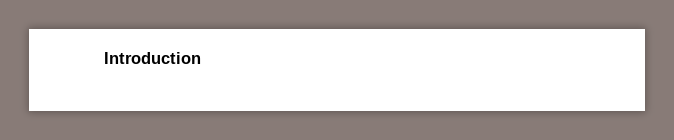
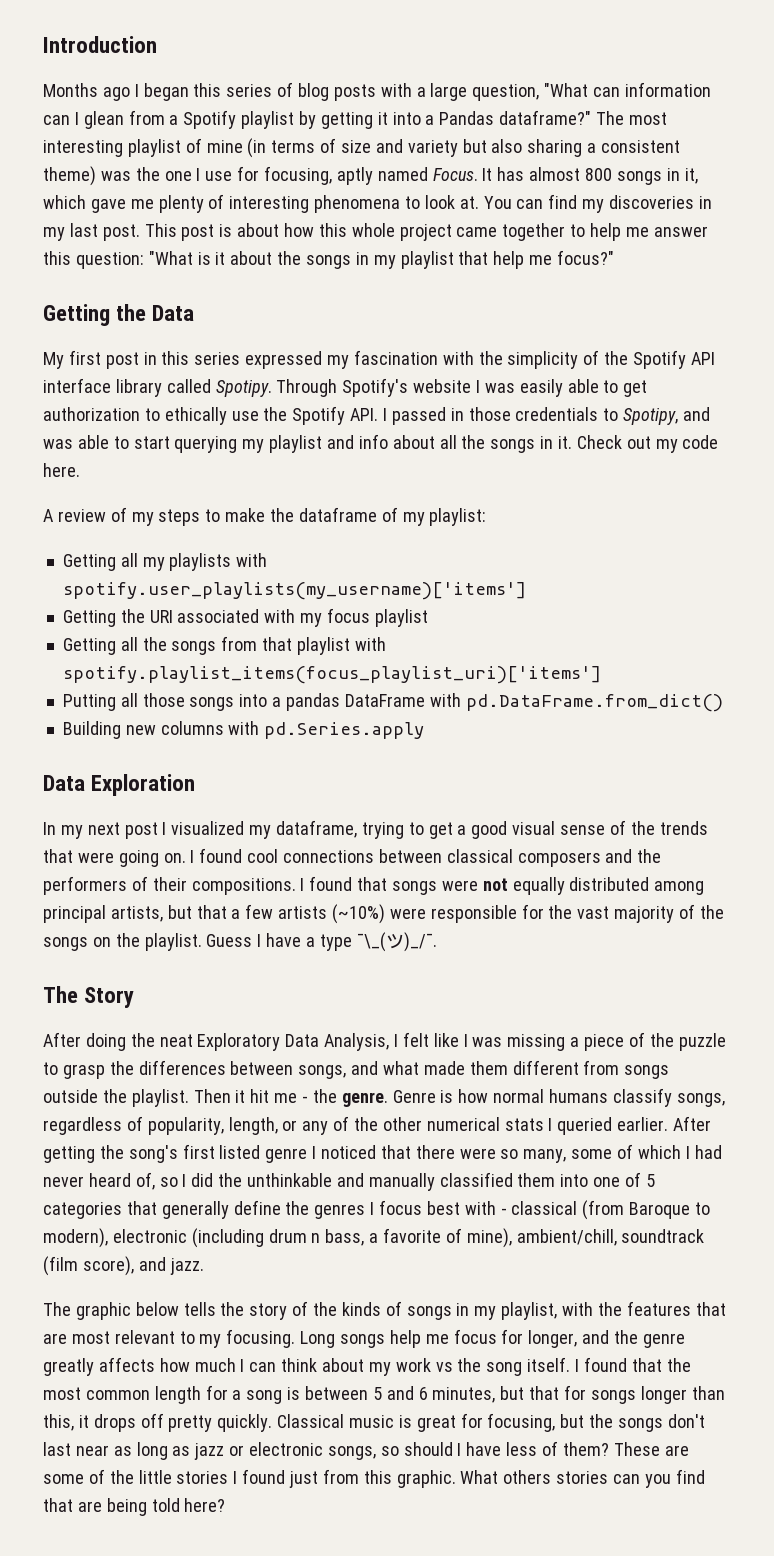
+ Months ago I began this series of blog posts with a large question, "What can information can I glean from a Spotify playlist by getting it into a Pandas dataframe?" The most interesting playlist of mine (in terms of size and variety but also sharing a consistent theme) was the one I use for focusing, aptly named Focus. It has almost 800 songs in it, which gave me plenty of interesting phenomena to look at. You can find my discoveries in my last post. This post is about how this whole project came together to help me answer this question: "What is it about the songs in my playlist that help me focus?"
+ Getting the Data
+ My first post in this series expressed my fascination with the simplicity of the Spotify API interface library called Spotipy. Through Spotify's website I was easily able to get authorization to ethically use the Spotify API. I passed in those credentials to Spotipy, and was able to start querying my playlist and info about all the songs in it. Check out my code here.
+ A review of my steps to make the dataframe of my playlist:
+ Getting all my playlists with spotify.user_playlists(my_username)['items']
+ Getting the URI associated with my focus playlist
+ Getting all the songs from that playlist with spotify.playlist_items(focus_playlist_uri)['items']
+ Putting all those songs into a pandas DataFrame with pd.DataFrame.from_dict()
+ Building new columns with pd.Series.apply
+ Data Exploration
+ In my next post I visualized my dataframe, trying to get a good visual sense of the trends that were going on. I found cool connections between classical composers and the performers of their compositions. I found that songs were not equally distributed among principal artists, but that a few artists (~10%) were responsible for the vast majority of the songs on the playlist. Guess I have a type ¯\_(ツ)_/¯.
+ The Story
+ After doing the neat Exploratory Data Analysis, I felt like I was missing a piece of the puzzle to grasp the differences between songs, and what made them different from songs outside the playlist. Then it hit me - the genre. Genre is how normal humans classify songs, regardless of popularity, length, or any of the other numerical stats I queried earlier. After getting the song's first listed genre I noticed that there were so many, some of which I had never heard of, so I did the unthinkable and manually classified them into one of 5 categories that generally define the genres I focus best with - classical (from Baroque to modern), electronic (including drum n bass, a favorite of mine), ambient/chill, soundtrack (film score), and jazz.
+ The graphic below tells the story of the kinds of songs in my playlist, with the features that are most relevant to my focusing. Long songs help me focus for longer, and the genre greatly affects how much I can think about my work vs the song itself. I found that the most common length for a song is between 5 and 6 minutes, but that for songs longer than this, it drops off pretty quickly. Classical music is great for focusing, but the songs don't last near as long as jazz or electronic songs, so should I have less of them? These are some of the little stories I found just from this graphic. What others stories can you find that are being told here?

